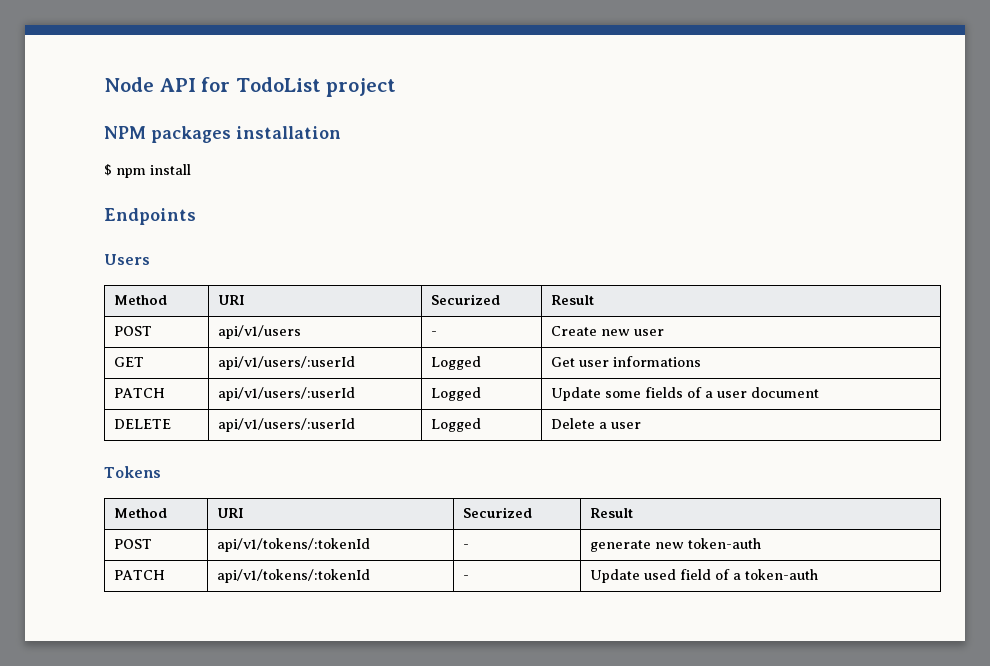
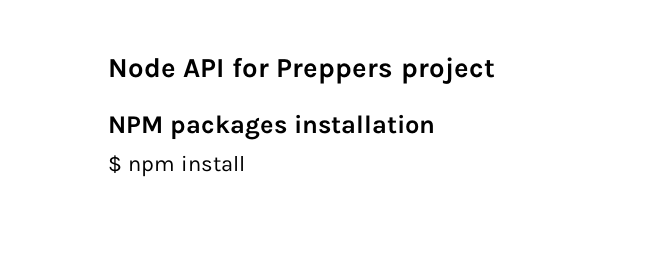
- Node API for TodoList project
+ Node API for Preppers project
- Endpoints
- Users
- Method | URI | Securized | Result
- POST | api/v1/users | - | Create new user
- GET | api/v1/users/:userId | Logged | Get user informations
- PATCH | api/v1/users/:userId | Logged | Update some fields of a user document
- DELETE | api/v1/users/:userId | Logged | Delete a user
- Tokens
- Method | URI | Securized | Result
- POST | api/v1/tokens/:tokenId | - | generate new token-auth
- PATCH | api/v1/tokens/:tokenId | - | Update used field of a token-auth

